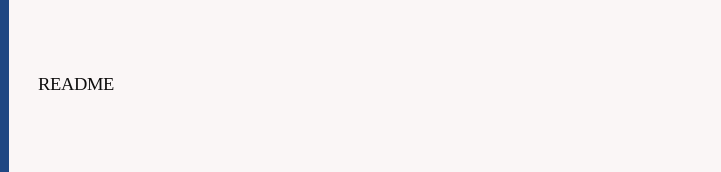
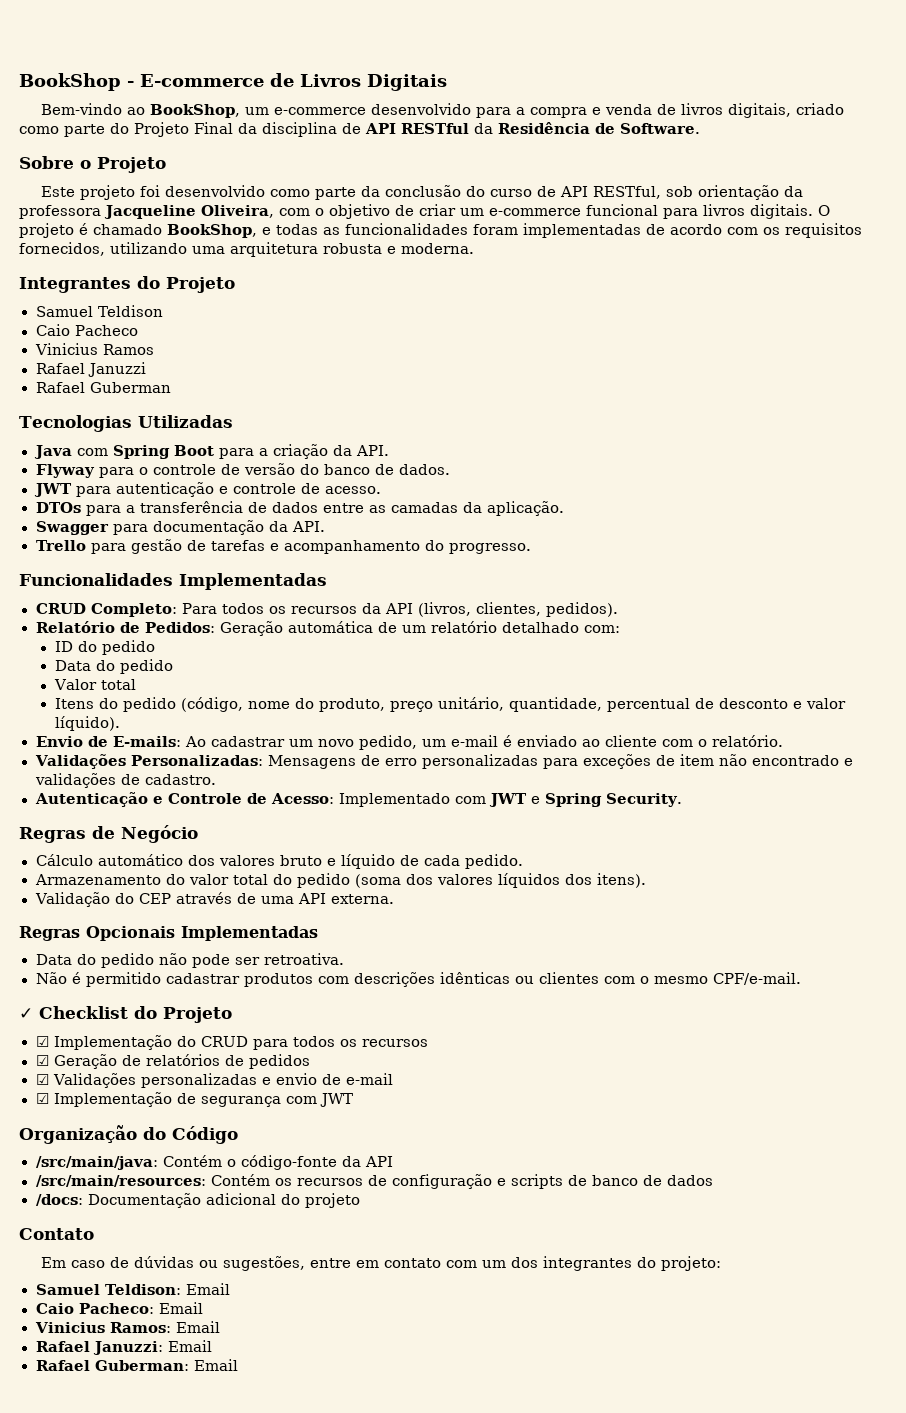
- README
+ BookShop - E-commerce de Livros Digitais
+ Bem-vindo ao BookShop, um e-commerce desenvolvido para a compra e venda de livros digitais, criado como parte do Projeto Final da disciplina de API RESTful da Residência de Software.
+ Sobre o Projeto
+ Este projeto foi desenvolvido como parte da conclusão do curso de API RESTful, sob orientação da professora Jacqueline Oliveira, com o objetivo de criar um e-commerce funcional para livros digitais. O projeto é chamado BookShop, e todas as funcionalidades foram implementadas de acordo com os requisitos fornecidos, utilizando uma arquitetura robusta e moderna.
+ Integrantes do Projeto
+ Samuel Teldison
+ Caio Pacheco
+ Vinicius Ramos
+ Rafael Januzzi
+ Rafael Guberman
+ Tecnologias Utilizadas
+ Java com Spring Boot para a criação da API.
+ Flyway para o controle de versão do banco de dados.
+ JWT para autenticação e controle de acesso.
+ DTOs para a transferência de dados entre as camadas da aplicação.
+ Swagger para documentação da API.
+ Trello para gestão de tarefas e acompanhamento do progresso.
+ Funcionalidades Implementadas
+ CRUD Completo: Para todos os recursos da API (livros, clientes, pedidos).
+ Relatório de Pedidos: Geração automática de um relatório detalhado com:
+ ID do pedido
+ Data do pedido
+ Valor total
+ Itens do pedido (código, nome do produto, preço unitário, quantidade, percentual de desconto e valor líquido).
+ Envio de E-mails: Ao cadastrar um novo pedido, um e-mail é enviado ao cliente com o relatório.
+ Validações Personalizadas: Mensagens de erro personalizadas para exceções de item não encontrado e validações de cadastro.
+ Autenticação e Controle de Acesso: Implementado com JWT e Spring Security.
+ Regras de Negócio
+ Cálculo automático dos valores bruto e líquido de cada pedido.
+ Armazenamento do valor total do pedido (soma dos valores líquidos dos itens).
+ Validação do CEP através de uma API externa.
+ Regras Opcionais Implementadas
+ Data do pedido não pode ser retroativa.
+ Não é permitido cadastrar produtos com descrições idênticas ou clientes com o mesmo CPF/e-mail.
+ ✓ Checklist do Projeto
+ ☑ Implementação do CRUD para todos os recursos
+ ☑ Geração de relatórios de pedidos
+ ☑ Validações personalizadas e envio de e-mail
+ ☑ Implementação de segurança com JWT
+ Organização do Código
+ /src/main/java: Contém o código-fonte da API
+ /src/main/resources: Contém os recursos de configuração e scripts de banco de dados
+ /docs: Documentação adicional do projeto
+ Contato
+ Em caso de dúvidas ou sugestões, entre em contato com um dos integrantes do projeto:
+ Samuel Teldison: Email
+ Caio Pacheco: Email
+ Vinicius Ramos: Email
+ Rafael Januzzi: Email
+ Rafael Guberman: Email

